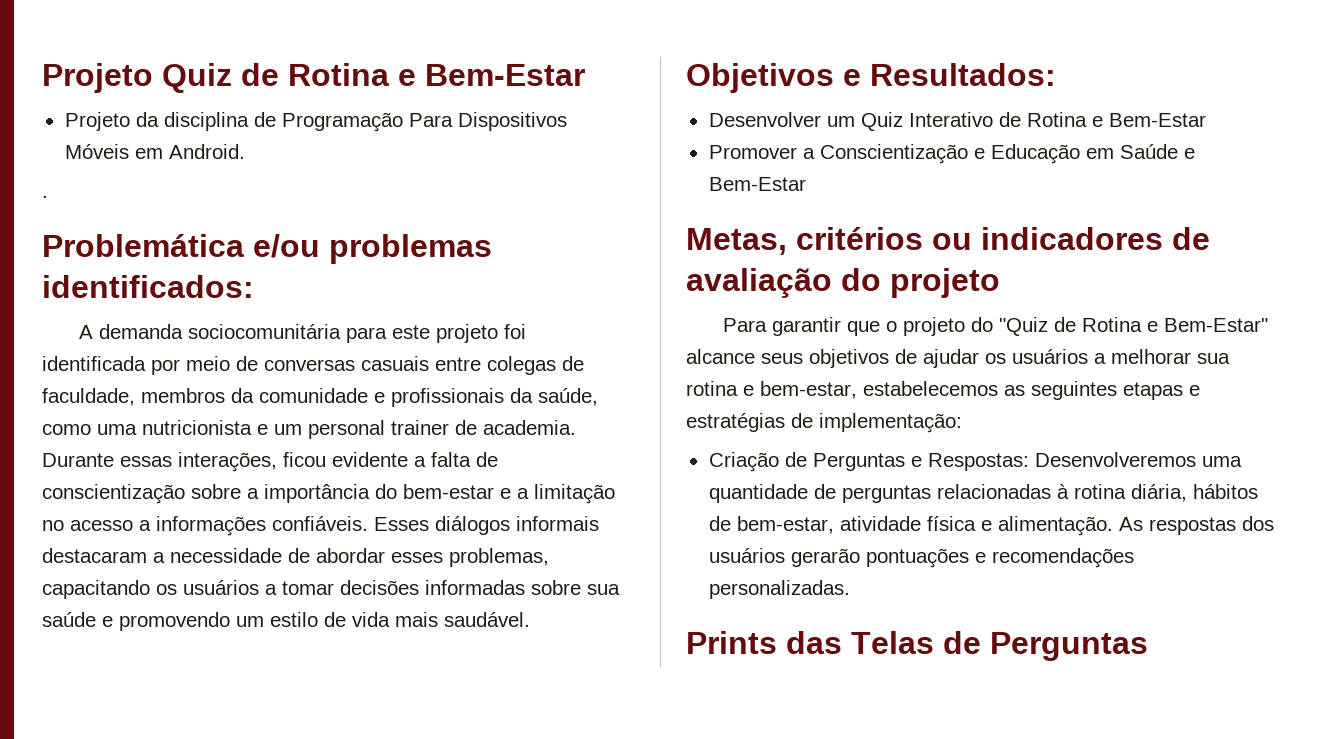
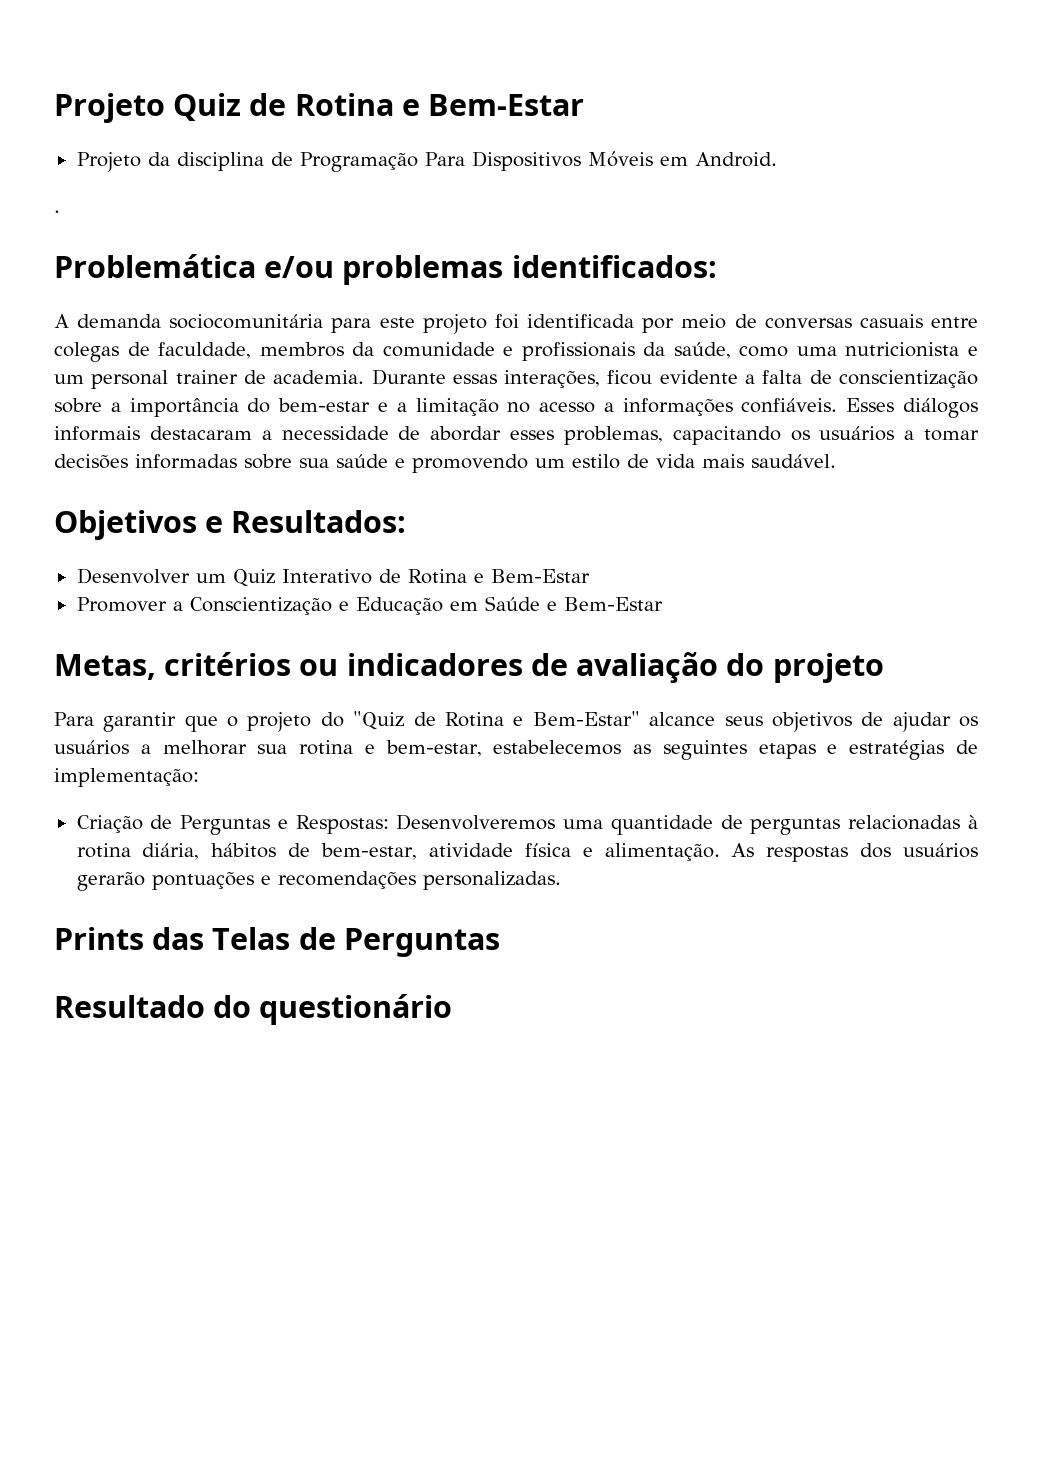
+ Resultado do questionário

